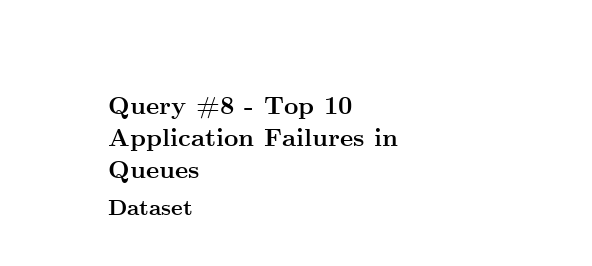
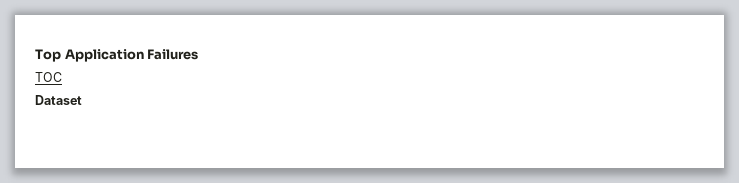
- Query #8 - Top 10 Application Failures in Queues
+ Top Application Failures
+ TOC

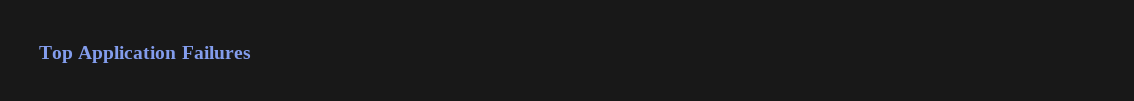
- TOC
- Dataset

